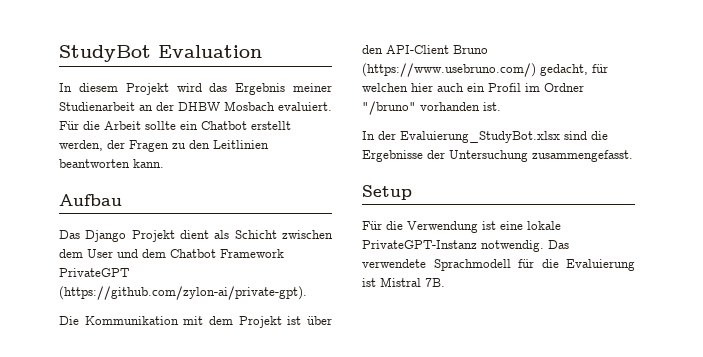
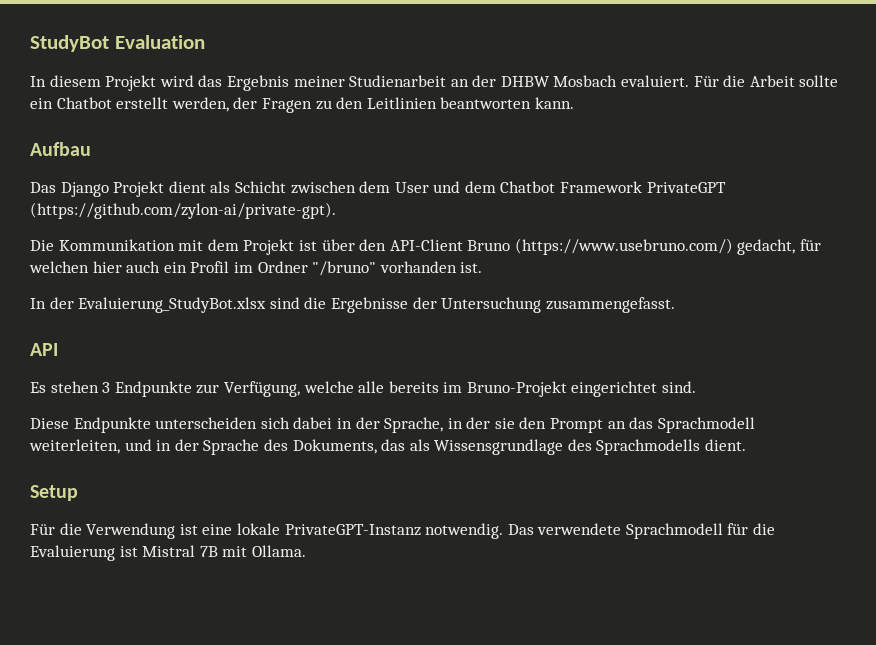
+ API
+ Es stehen 3 Endpunkte zur Verfügung, welche alle bereits im Bruno-Projekt eingerichtet sind.
+ Diese Endpunkte unterscheiden sich dabei in der Sprache, in der sie den Prompt an das Sprachmodell weiterleiten, und in der Sprache des Dokuments, das als Wissensgrundlage des Sprachmodells dient.
- Das verwendete Sprachmodell für die Evaluierung ist Mistral 7B.
+ Das verwendete Sprachmodell für die Evaluierung ist Mistral 7B mit Ollama.

